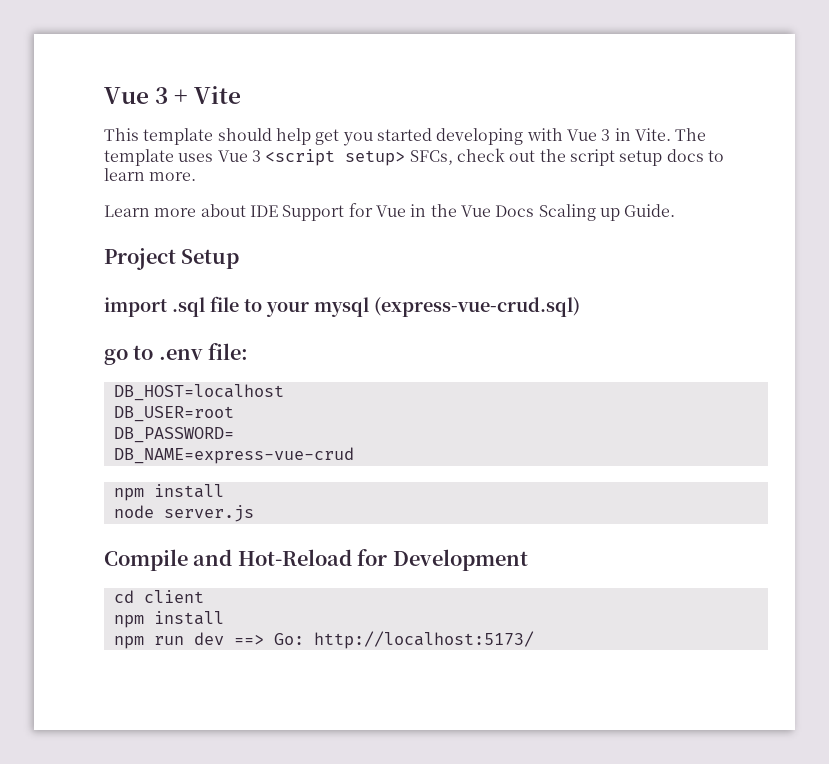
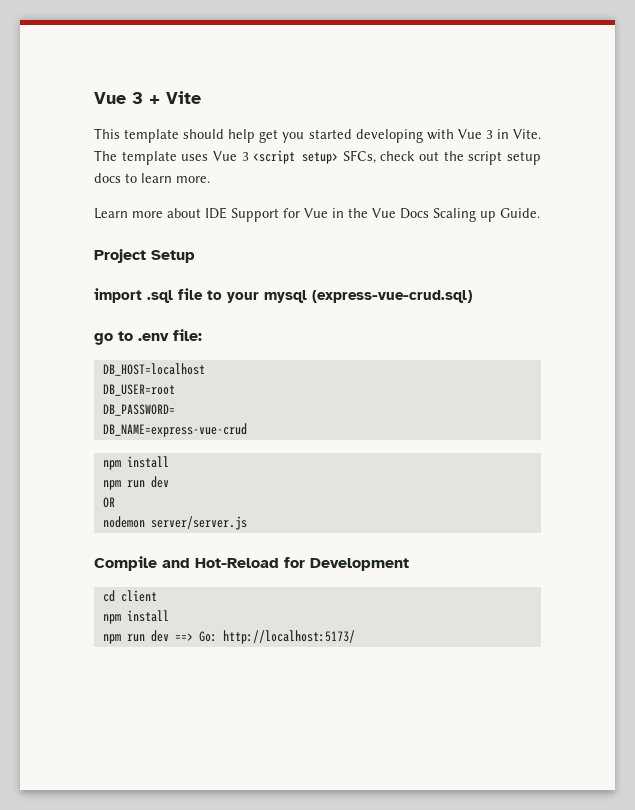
  DB_NAME=express-vue-crud
  npm install
- node server.js
+ npm run dev
+ OR
+ nodemon server/server.js

